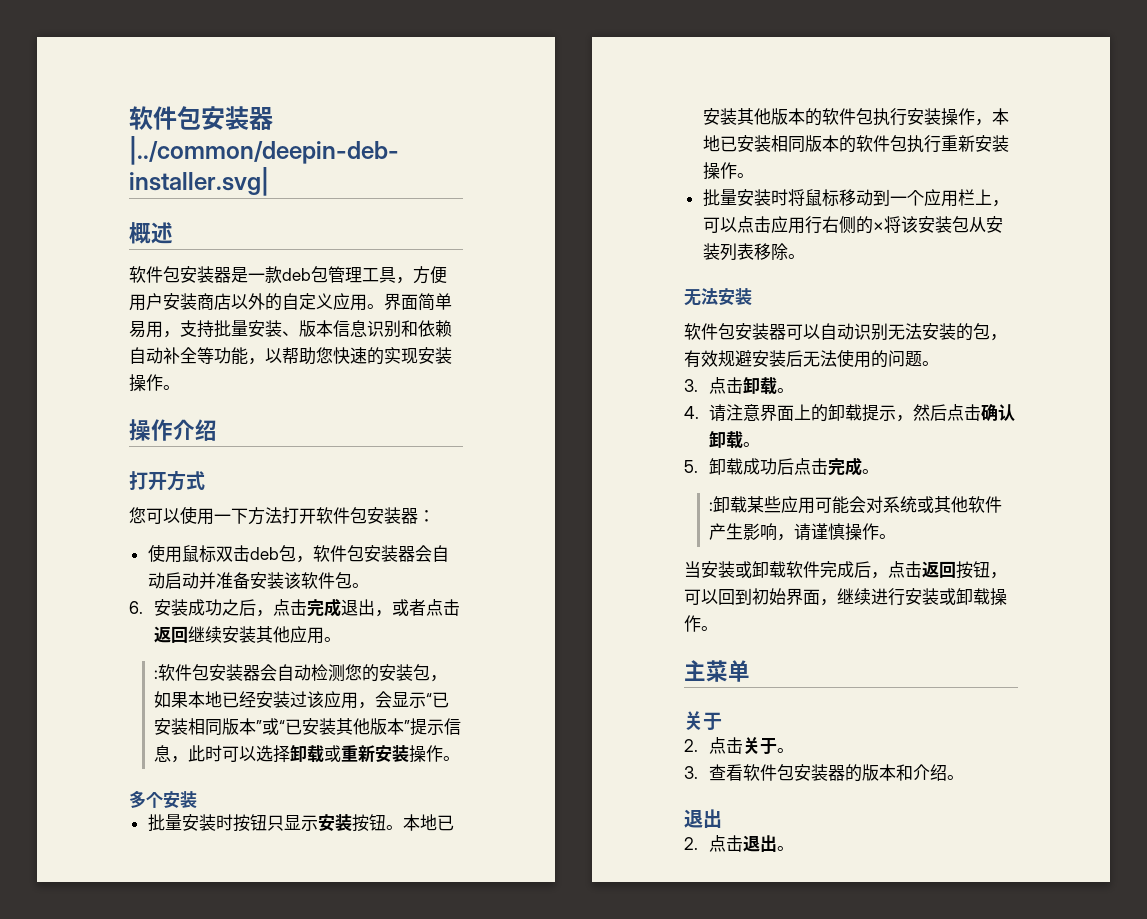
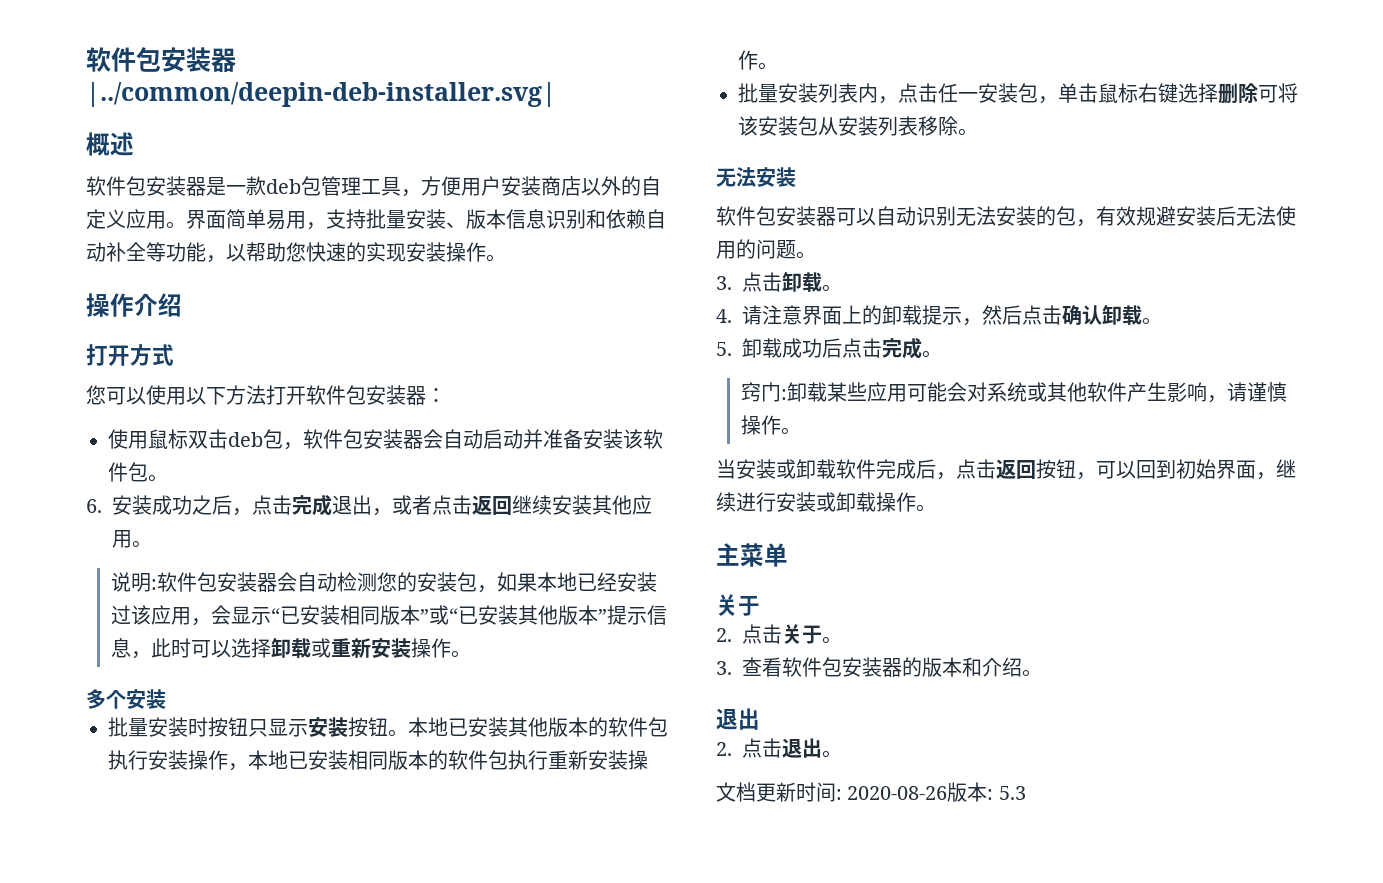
- 您可以使用一下方法打开软件包安装器：
+ 您可以使用以下方法打开软件包安装器：
- :软件包安装器会自动检测您的安装包，如果本地已经安装过该应用，会显示“已安装相同版本”或“已安装其他版本”提示信息，此时可以选择卸载或重新安装操作。
+ 说明:软件包安装器会自动检测您的安装包，如果本地已经安装过该应用，会显示“已安装相同版本”或“已安装其他版本”提示信息，此时可以选择卸载或重新安装操作。
- 批量安装时将鼠标移动到一个应用栏上，可以点击应用行右侧的×将该安装包从安装列表移除。
+ 批量安装列表内，点击任一安装包，单击鼠标右键选择删除可将该安装包从安装列表移除。
- :卸载某些应用可能会对系统或其他软件产生影响，请谨慎操作。
+ 窍门:卸载某些应用可能会对系统或其他软件产生影响，请谨慎操作。
+ 文档更新时间: 2020-08-26版本: 5.3

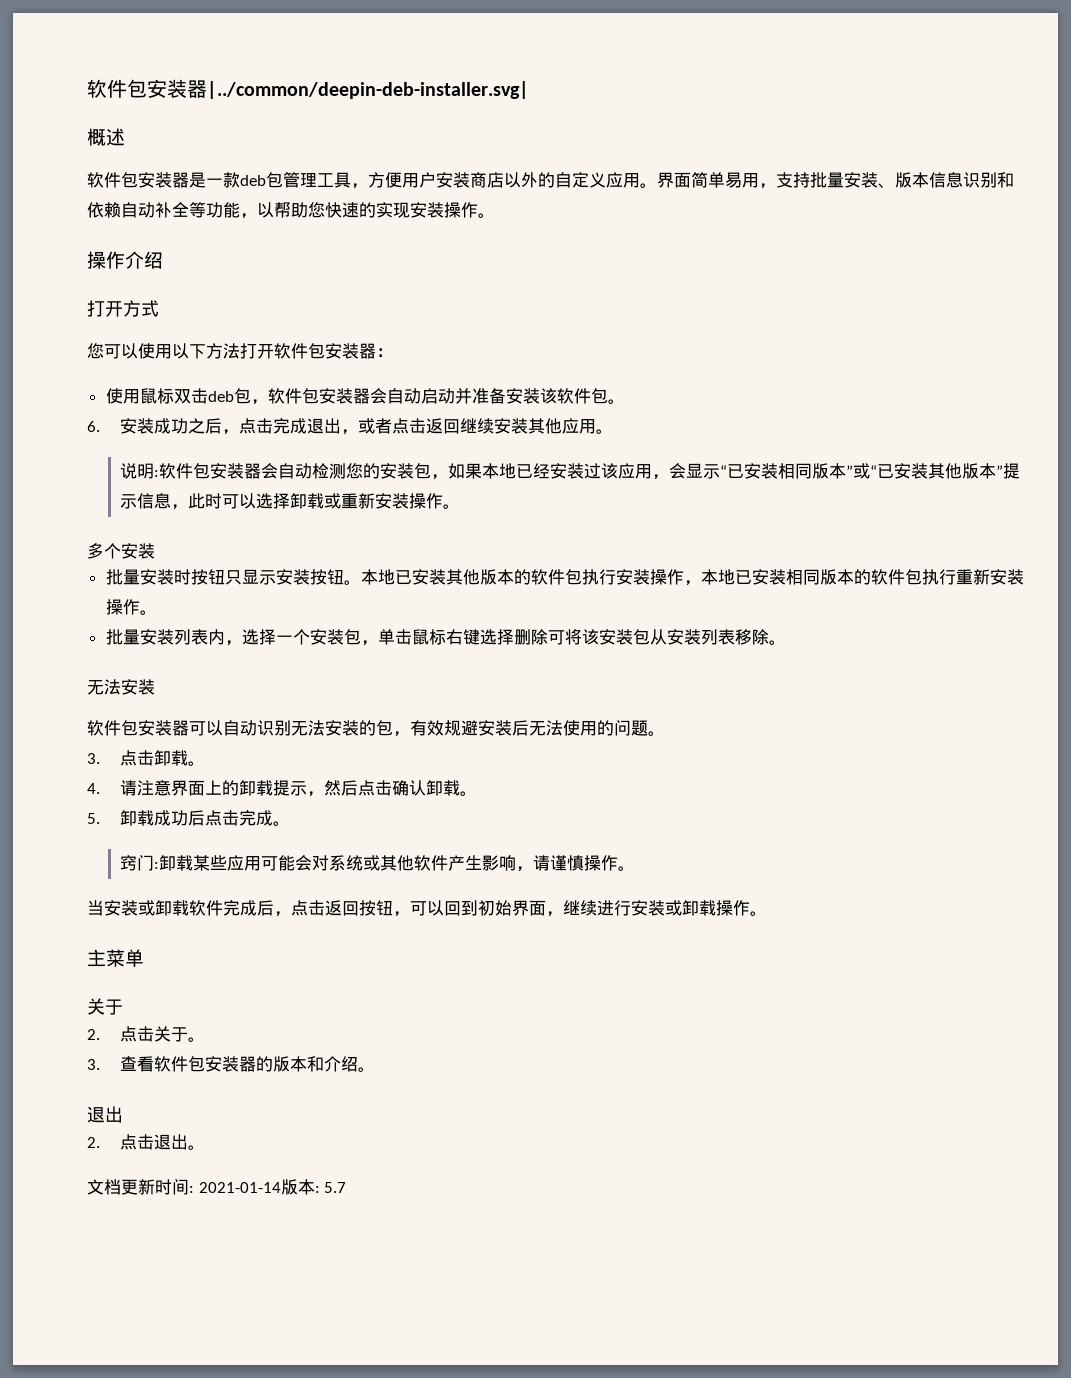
- 批量安装列表内，点击任一安装包，单击鼠标右键选择删除可将该安装包从安装列表移除。
+ 批量安装列表内，选择一个安装包，单击鼠标右键选择删除可将该安装包从安装列表移除。
- 文档更新时间: 2020-08-26版本: 5.3
+ 文档更新时间: 2021-01-14版本: 5.7

